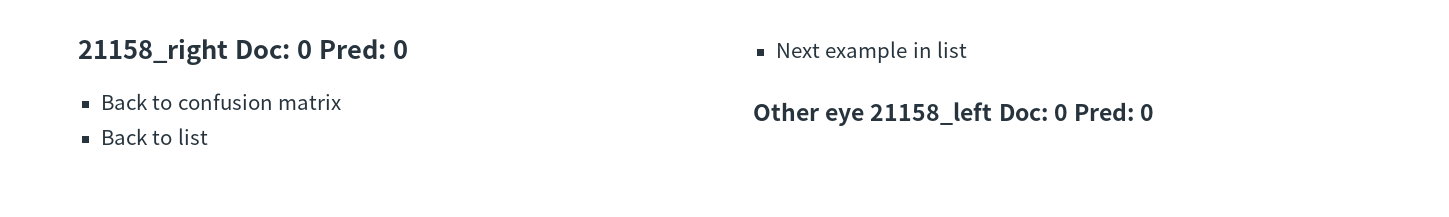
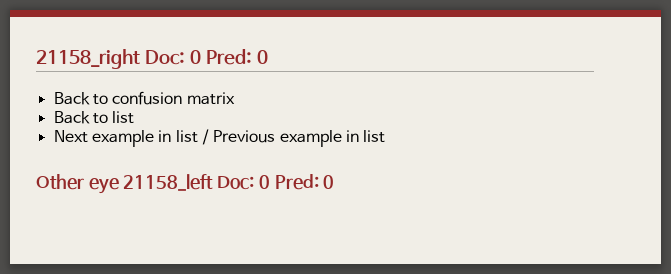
- Next example in list
+ Next example in list / Previous example in list

